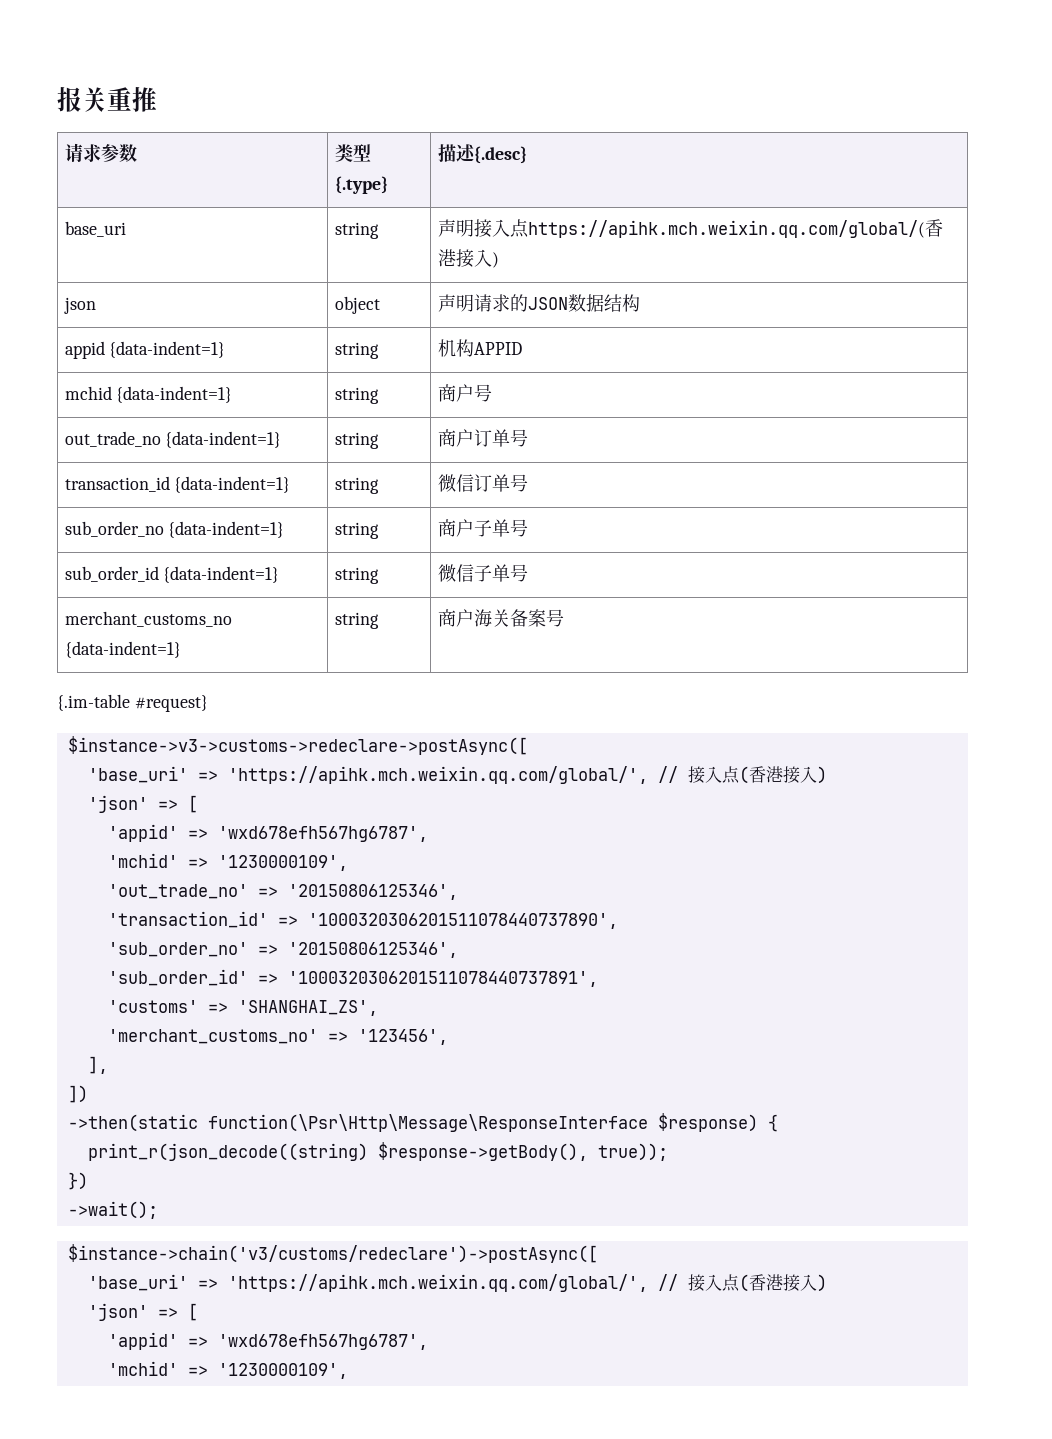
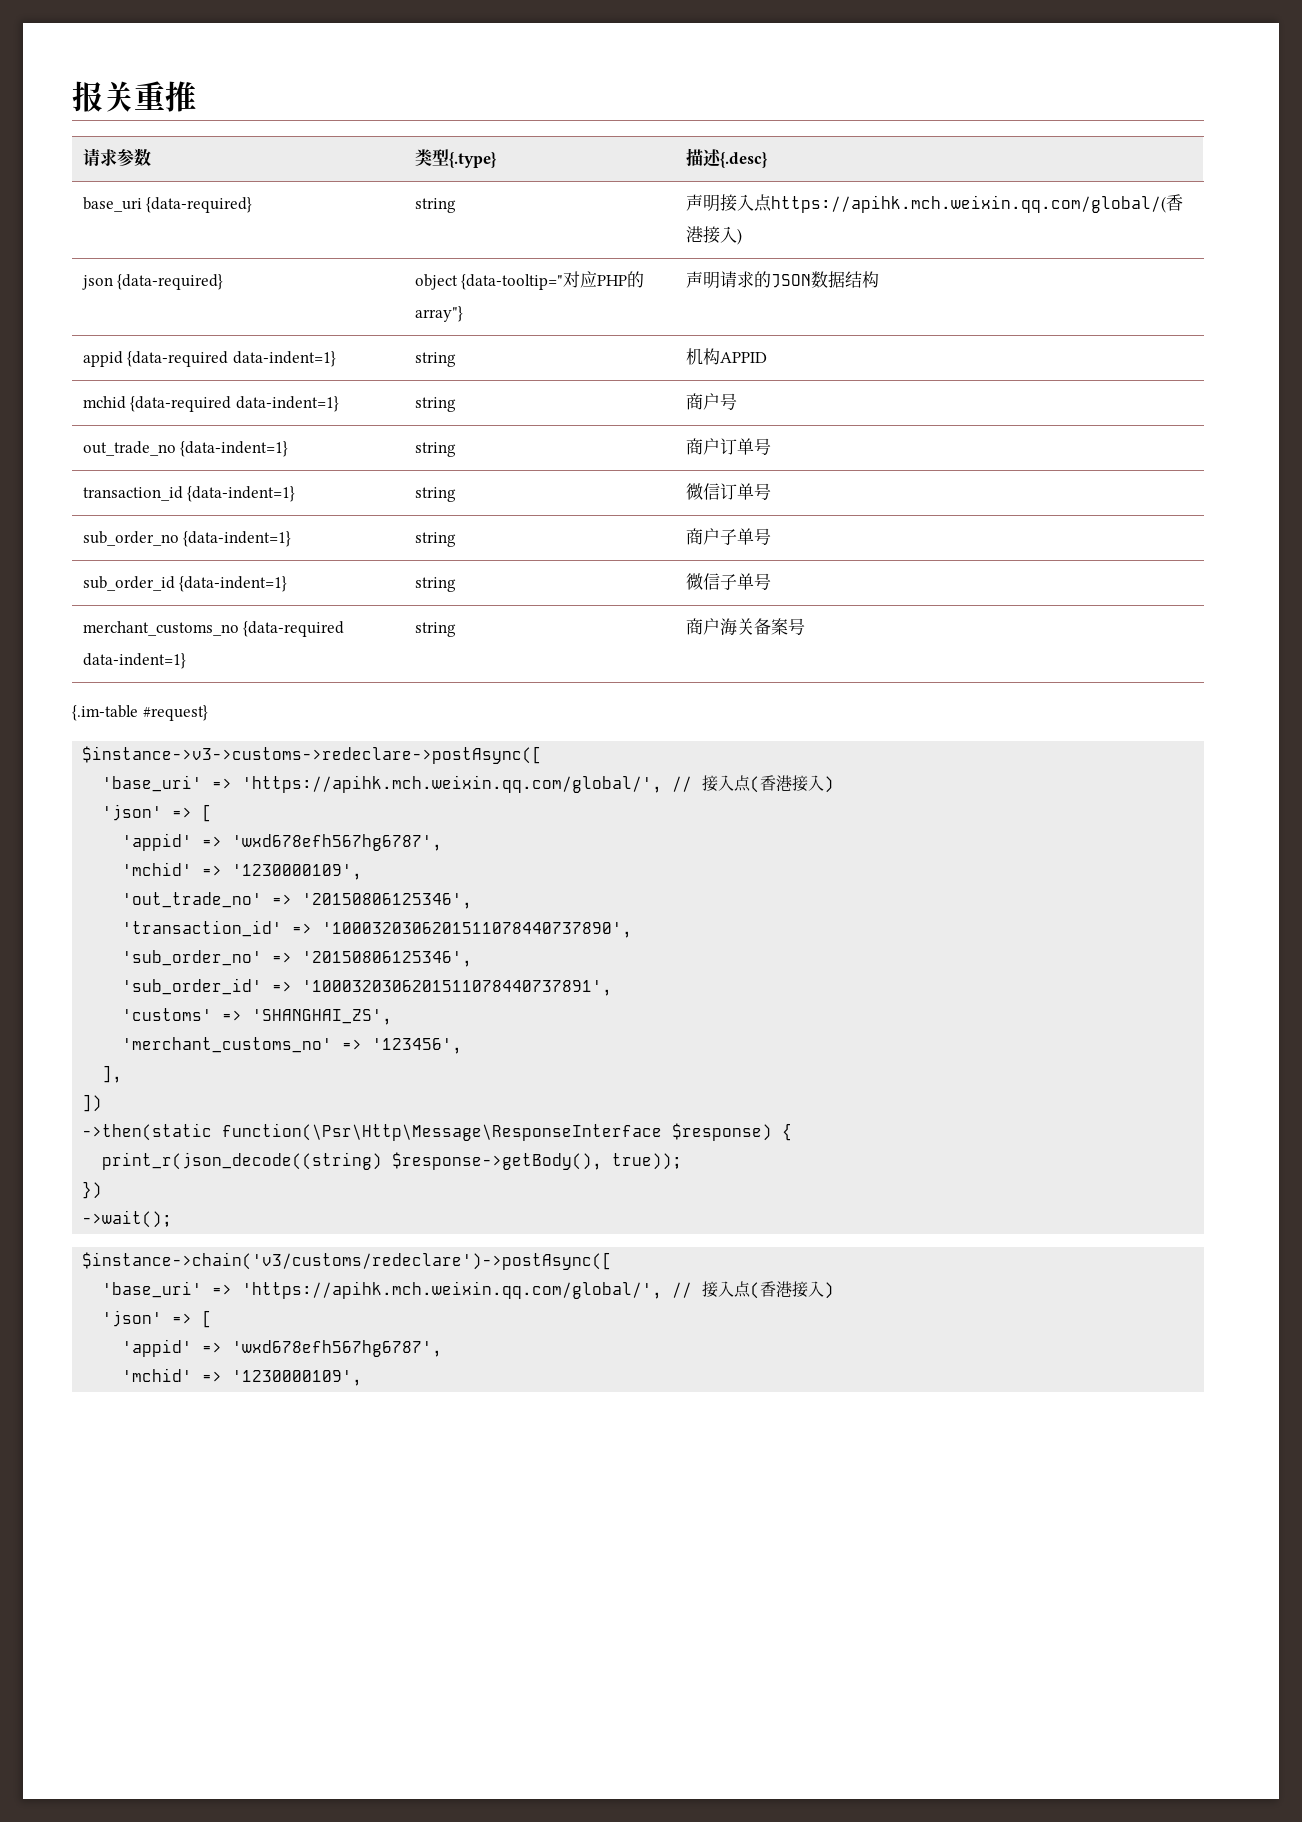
- base_uri | string | 声明接入点https://apihk.mch.weixin.qq.com/global/(香港接入)
+ base_uri {data-required} | string | 声明接入点https://apihk.mch.weixin.qq.com/global/(香港接入)
- json | object | 声明请求的JSON数据结构
+ json {data-required} | object {data-tooltip="对应PHP的array"} | 声明请求的JSON数据结构
- appid {data-indent=1} | string | 机构APPID
+ appid {data-required data-indent=1} | string | 机构APPID
- mchid {data-indent=1} | string | 商户号
+ mchid {data-required data-indent=1} | string | 商户号
- merchant_customs_no {data-indent=1} | string | 商户海关备案号
+ merchant_customs_no {data-required data-indent=1} | string | 商户海关备案号

